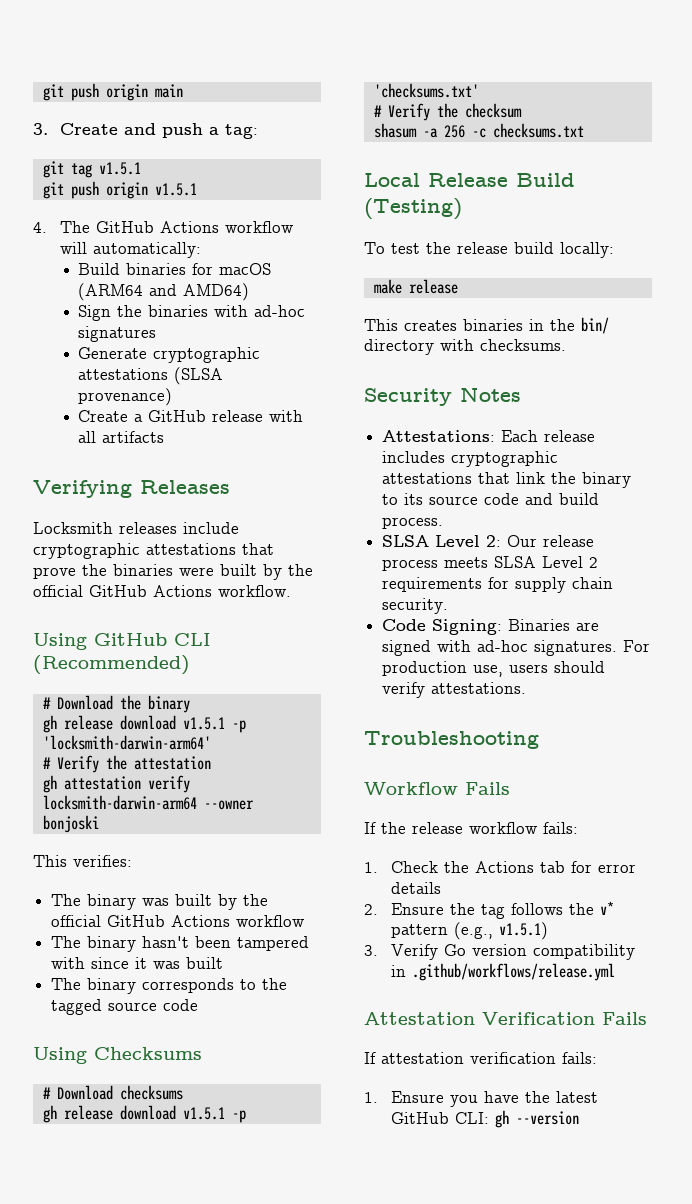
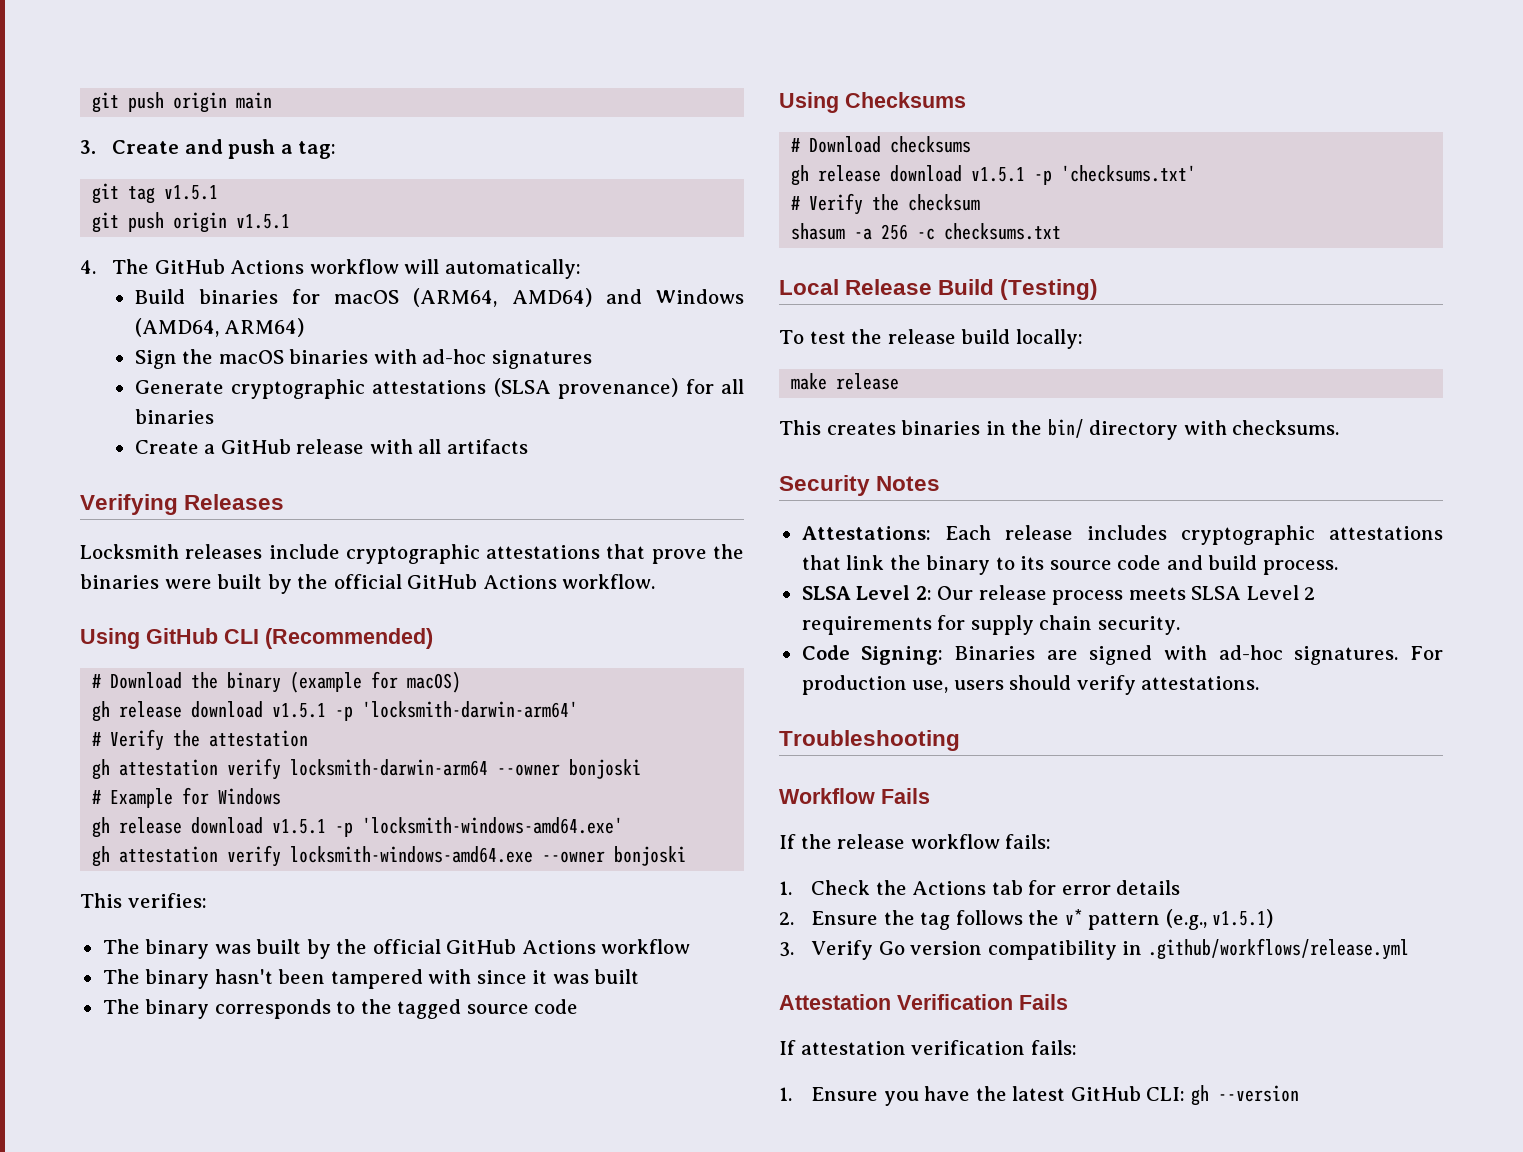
- Build binaries for macOS (ARM64 and AMD64)
+ Build binaries for macOS (ARM64, AMD64) and Windows (AMD64, ARM64)
- Sign the binaries with ad-hoc signatures
+ Sign the macOS binaries with ad-hoc signatures
- Generate cryptographic attestations (SLSA provenance)
+ Generate cryptographic attestations (SLSA provenance) for all binaries
- # Download the binary
+ # Download the binary (example for macOS)
+ # Example for Windows
+ gh release download v1.5.1 -p 'locksmith-windows-amd64.exe'
+ gh attestation verify locksmith-windows-amd64.exe --owner bonjoski

